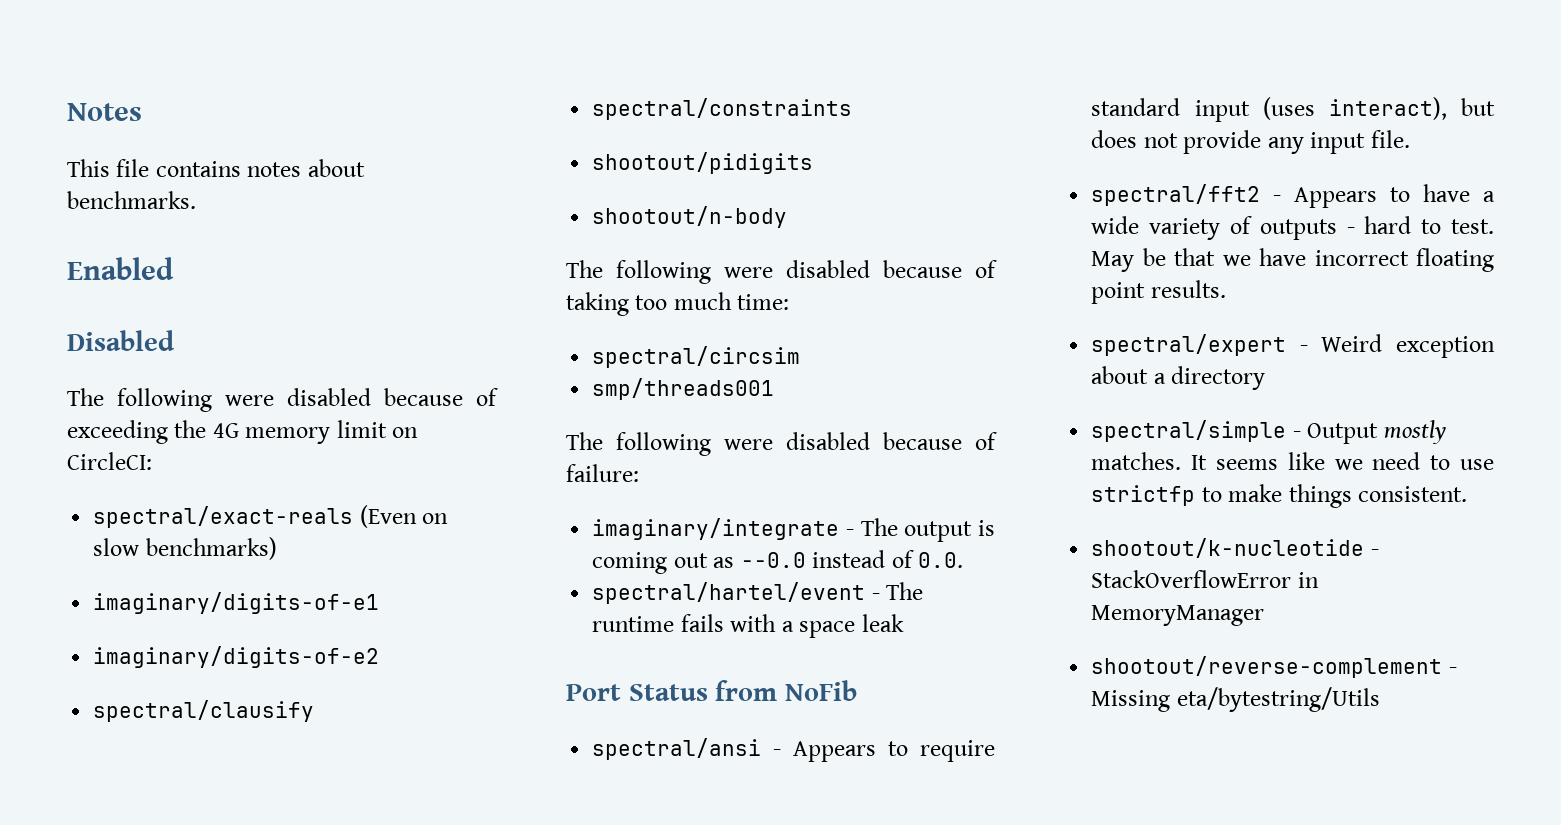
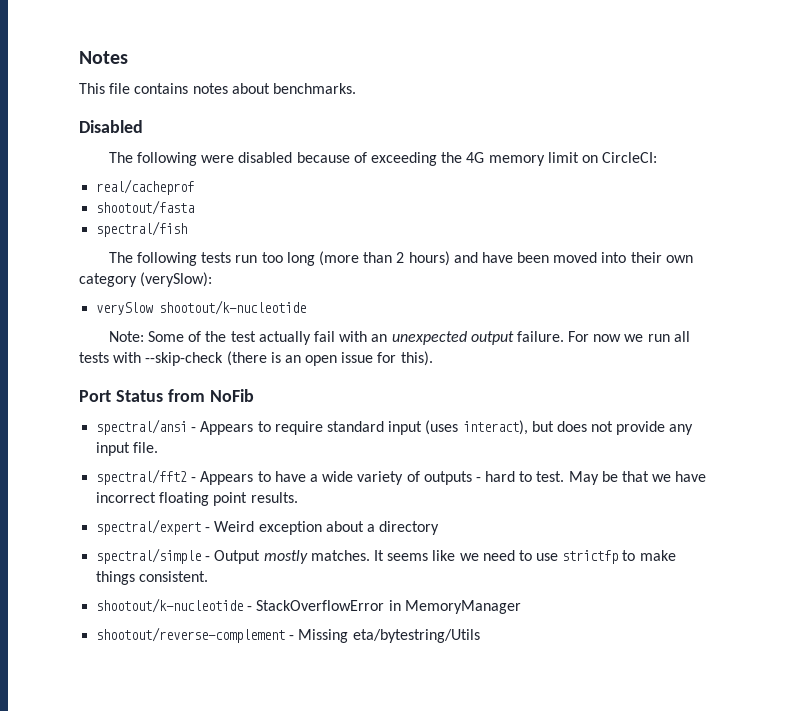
- Enabled
- spectral/exact-reals (Even on slow benchmarks)
- imaginary/digits-of-e1
- imaginary/digits-of-e2
- spectral/clausify
- spectral/constraints
- shootout/pidigits
- shootout/n-body
- The following were disabled because of taking too much time:
- spectral/circsim
- smp/threads001
- The following were disabled because of failure:
- imaginary/integrate - The output is coming out as --0.0 instead of 0.0.
- spectral/hartel/event - The runtime fails with a space leak
+ real/cacheprof
+ shootout/fasta
+ spectral/fish
+ The following tests run too long (more than 2 hours) and have been moved into their own category (verySlow):
+ verySlow shootout/k-nucleotide
+ Note: Some of the test actually fail with an unexpected output failure. For now we run all tests with --skip-check (there is an open issue for this).

